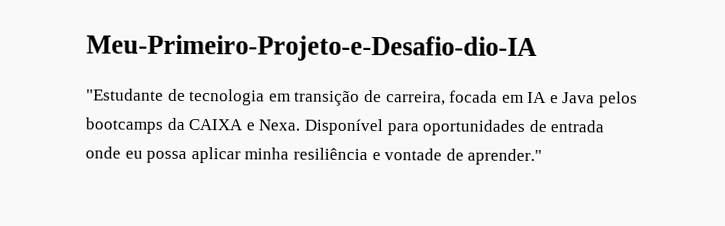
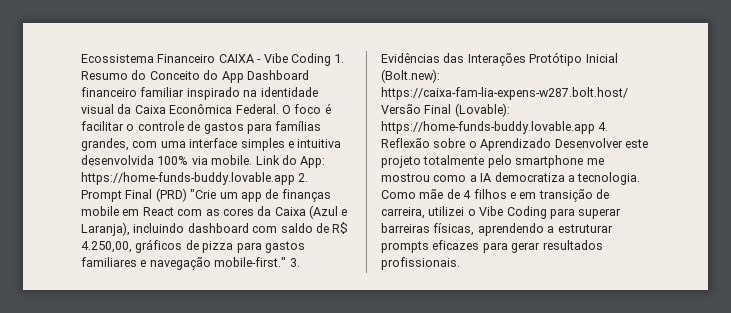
- Meu-Primeiro-Projeto-e-Desafio-dio-IA
- "Estudante de tecnologia em transição de carreira, focada em IA e Java pelos bootcamps da CAIXA e Nexa. Disponível para oportunidades de entrada onde eu possa aplicar minha resiliência e vontade de aprender."
+ Ecossistema Financeiro CAIXA - Vibe Coding 1. Resumo do Conceito do App Dashboard financeiro familiar inspirado na identidade visual da Caixa Econômica Federal. O foco é facilitar o controle de gastos para famílias grandes, com uma interface simples e intuitiva desenvolvida 100% via mobile. Link do App: https://home-funds-buddy.lovable.app 2. Prompt Final (PRD) "Crie um app de finanças mobile em React com as cores da Caixa (Azul e Laranja), incluindo dashboard com saldo de R$ 4.250,00, gráficos de pizza para gastos familiares e navegação mobile-first." 3. Evidências das Interações Protótipo Inicial (Bolt.new): https://caixa-fam-lia-expens-w287.bolt.host/ Versão Final (Lovable): https://home-funds-buddy.lovable.app 4. Reflexão sobre o Aprendizado Desenvolver este projeto totalmente pelo smartphone me mostrou como a IA democratiza a tecnologia. Como mãe de 4 filhos e em transição de carreira, utilizei o Vibe Coding para superar barreiras físicas, aprendendo a estruturar prompts eficazes para gerar resultados profissionais.

